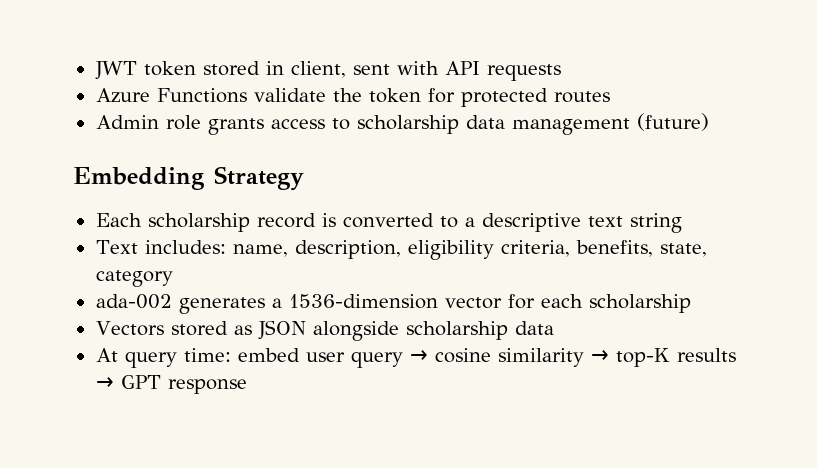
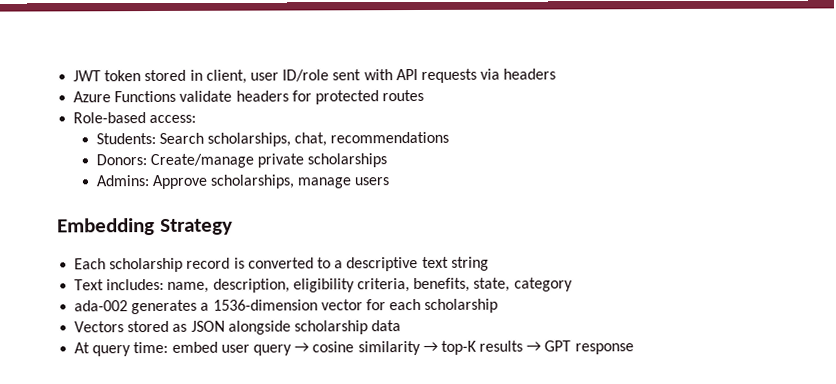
- JWT token stored in client, sent with API requests
+ JWT token stored in client, user ID/role sent with API requests via headers
- Azure Functions validate the token for protected routes
+ Azure Functions validate headers for protected routes
- Admin role grants access to scholarship data management (future)
+ Role-based access:
+ Students: Search scholarships, chat, recommendations
+ Donors: Create/manage private scholarships
+ Admins: Approve scholarships, manage users

